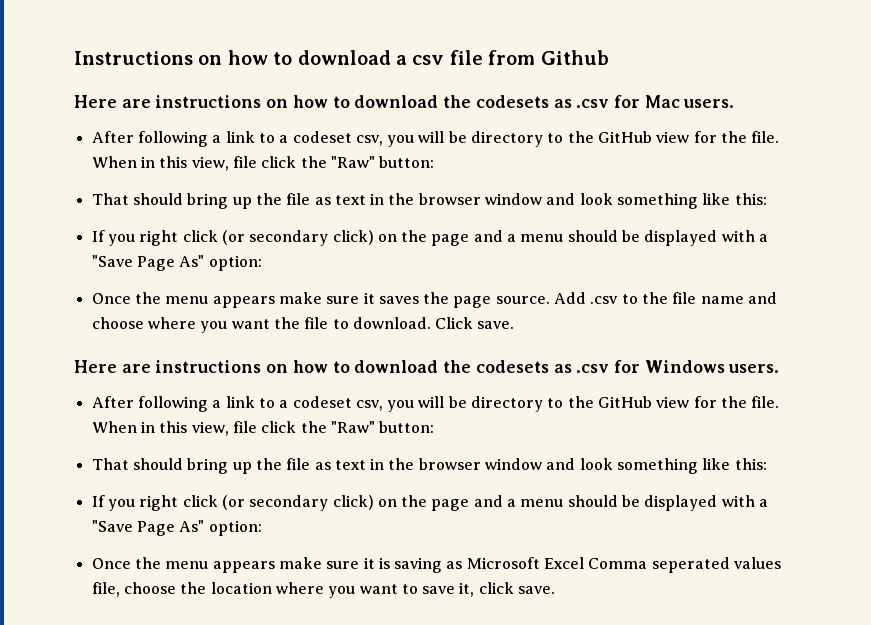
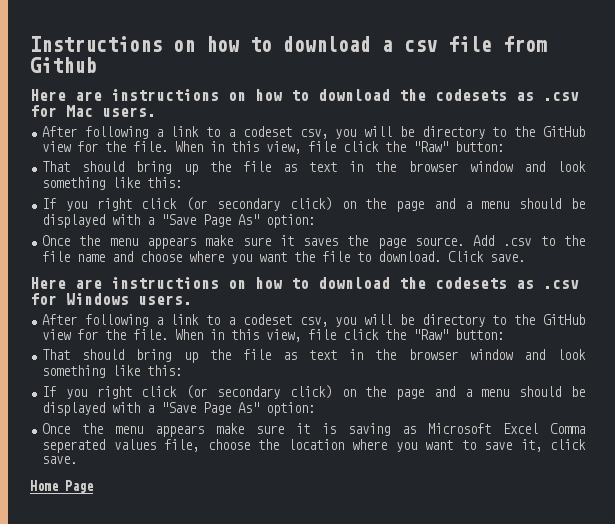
+ Home Page

